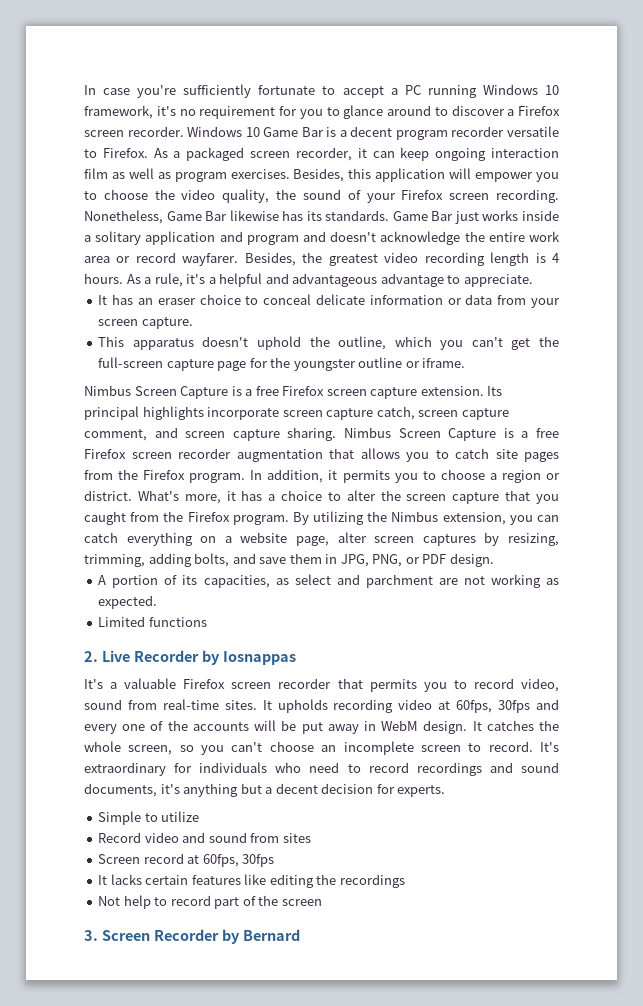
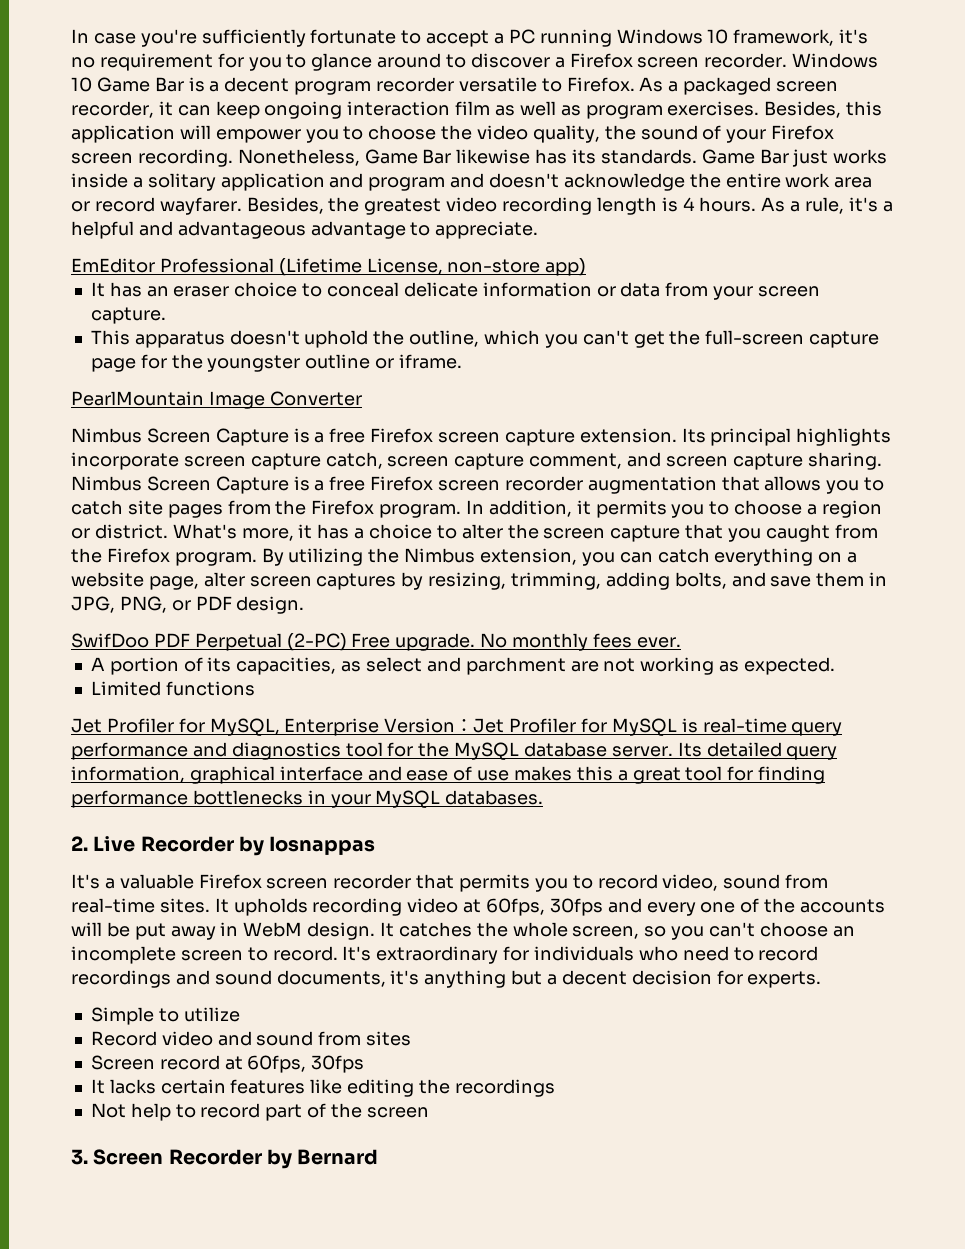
+ EmEditor Professional (Lifetime License, non-store app)
+ PearlMountain Image Converter
+ SwifDoo PDF Perpetual (2-PC) Free upgrade. No monthly fees ever.
+ Jet Profiler for MySQL, Enterprise Version：Jet Profiler for MySQL is real-time query performance and diagnostics tool for the MySQL database server. Its detailed query information, graphical interface and ease of use makes this a great tool for finding performance bottlenecks in your MySQL databases.

